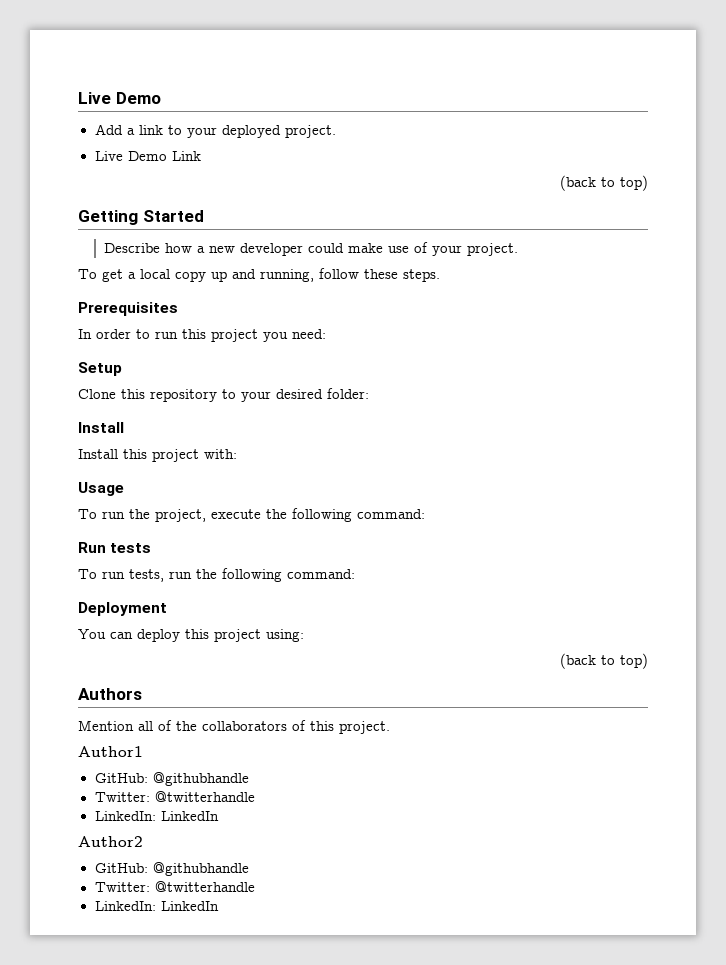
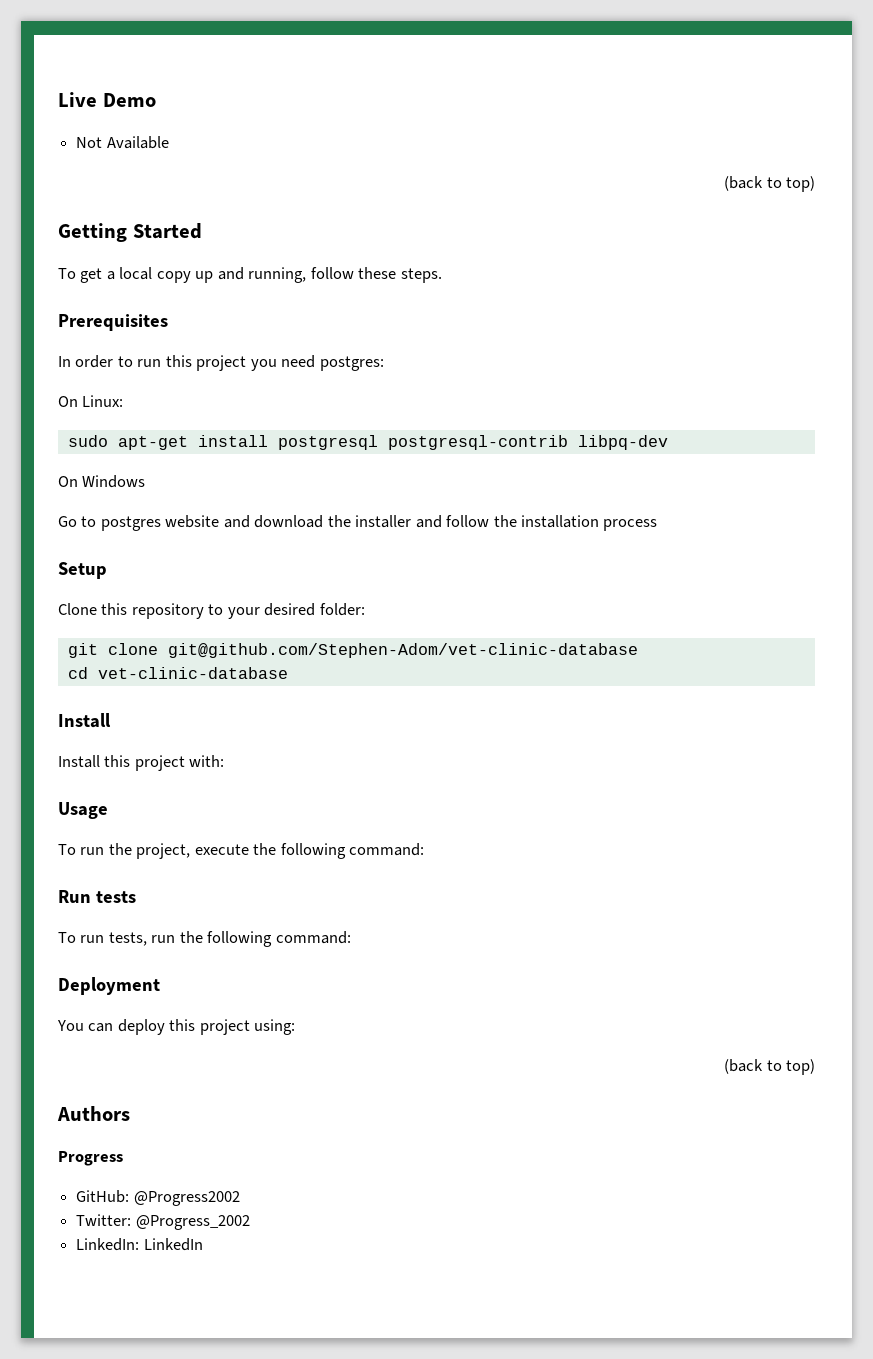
- Add a link to your deployed project.
- Live Demo Link
+ Not Available
- Describe how a new developer could make use of your project.
- In order to run this project you need:
+ In order to run this project you need postgres:
+ On Linux:
+ sudo apt-get install postgresql postgresql-contrib libpq-dev
+ On Windows
+ Go to postgres website and download the installer and follow the installation process
+ git clone git@github.com/Stephen-Adom/vet-clinic-database
+ cd vet-clinic-database
- Mention all of the collaborators of this project.
- Author1
- GitHub: @githubhandle
- Twitter: @twitterhandle
- LinkedIn: LinkedIn
- Author2
- GitHub: @githubhandle
- Twitter: @twitterhandle
+ Progress
+ GitHub: @Progress2002
+ Twitter: @Progress_2002

